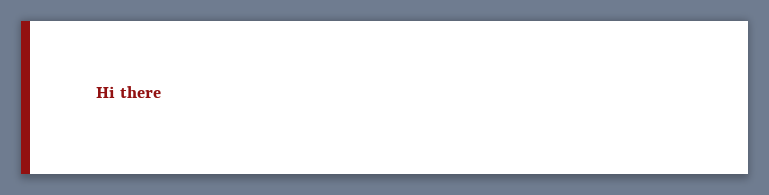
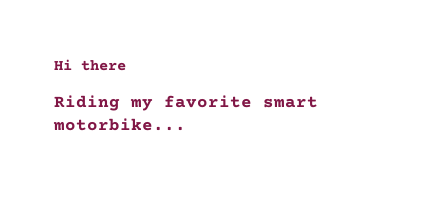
+ Riding my favorite smart motorbike...

